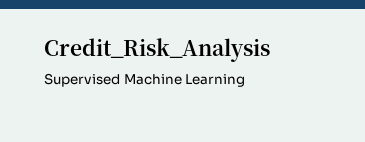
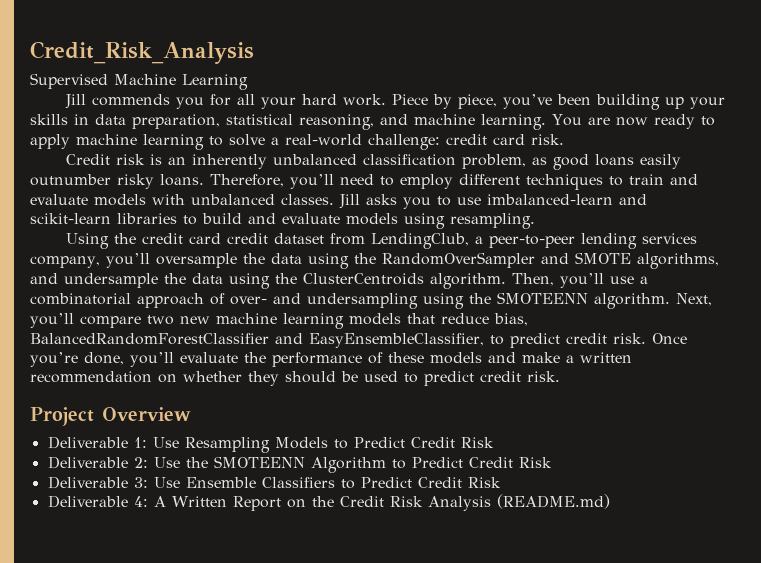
+ Jill commends you for all your hard work. Piece by piece, you’ve been building up your skills in data preparation, statistical reasoning, and machine learning. You are now ready to apply machine learning to solve a real-world challenge: credit card risk.
+ Credit risk is an inherently unbalanced classification problem, as good loans easily outnumber risky loans. Therefore, you’ll need to employ different techniques to train and evaluate models with unbalanced classes. Jill asks you to use imbalanced-learn and scikit-learn libraries to build and evaluate models using resampling.
+ Using the credit card credit dataset from LendingClub, a peer-to-peer lending services company, you’ll oversample the data using the RandomOverSampler and SMOTE algorithms, and undersample the data using the ClusterCentroids algorithm. Then, you’ll use a combinatorial approach of over- and undersampling using the SMOTEENN algorithm. Next, you’ll compare two new machine learning models that reduce bias, BalancedRandomForestClassifier and EasyEnsembleClassifier, to predict credit risk. Once you’re done, you’ll evaluate the performance of these models and make a written recommendation on whether they should be used to predict credit risk.
+ Project Overview
+ Deliverable 1: Use Resampling Models to Predict Credit Risk
+ Deliverable 2: Use the SMOTEENN Algorithm to Predict Credit Risk
+ Deliverable 3: Use Ensemble Classifiers to Predict Credit Risk
+ Deliverable 4: A Written Report on the Credit Risk Analysis (README.md)

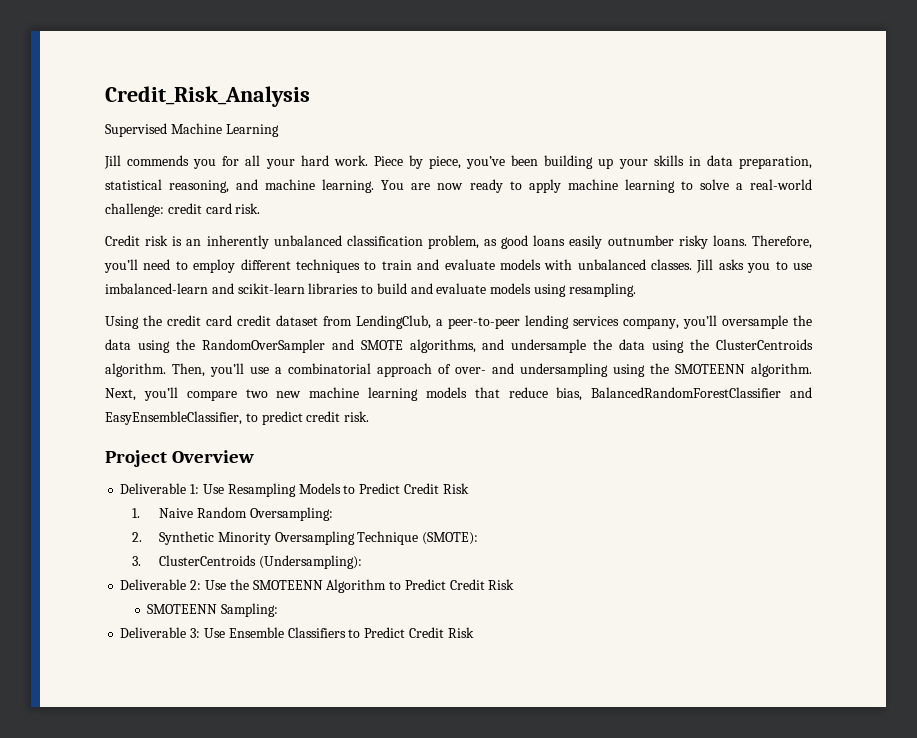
- Once you’re done, you’ll evaluate the performance of these models and make a written recommendation on whether they should be used to predict credit risk.
+ 1. Naive Random Oversampling:
+ 2. Synthetic Minority Oversampling Technique (SMOTE):
+ 3. ClusterCentroids (Undersampling):
+ SMOTEENN Sampling:
- Deliverable 4: A Written Report on the Credit Risk Analysis (README.md)

